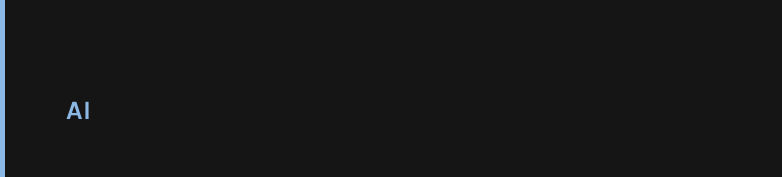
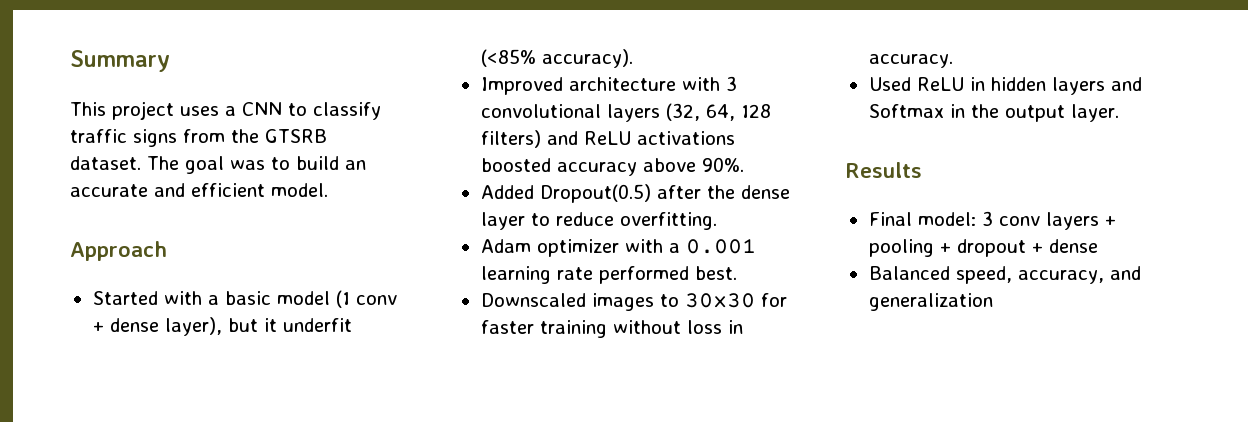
- AI
+ Summary
+ This project uses a CNN to classify traffic signs from the GTSRB dataset. The goal was to build an accurate and efficient model.
+ Approach
+ Started with a basic model (1 conv + dense layer), but it underfit (<85% accuracy).
+ Improved architecture with 3 convolutional layers (32, 64, 128 filters) and ReLU activations boosted accuracy above 90%.
+ Added Dropout(0.5) after the dense layer to reduce overfitting.
+ Adam optimizer with a 0.001 learning rate performed best.
+ Downscaled images to 30x30 for faster training without loss in accuracy.
+ Used ReLU in hidden layers and Softmax in the output layer.
+ Results
+ Final model: 3 conv layers + pooling + dropout + dense
+ Balanced speed, accuracy, and generalization

